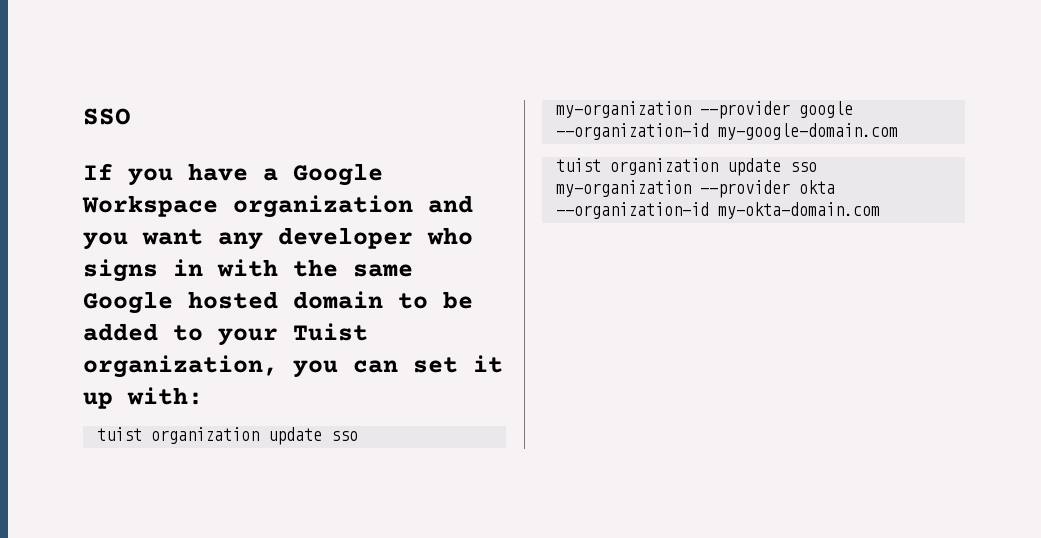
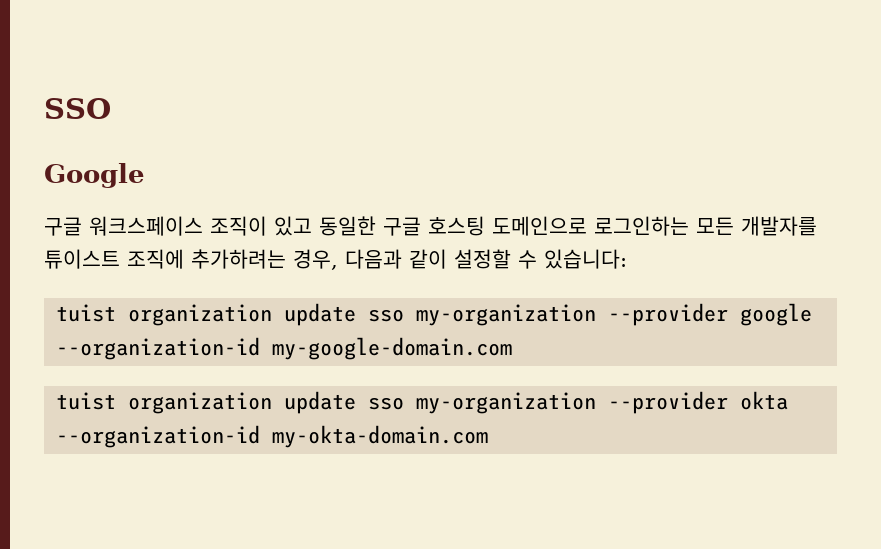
- If you have a Google Workspace organization and you want any developer who signs in with the same Google hosted domain to be added to your Tuist organization, you can set it up with:
+ Google
+ 구글 워크스페이스 조직이 있고 동일한 구글 호스팅 도메인으로 로그인하는 모든 개발자를 튜이스트 조직에 추가하려는 경우, 다음과 같이 설정할 수 있습니다:

